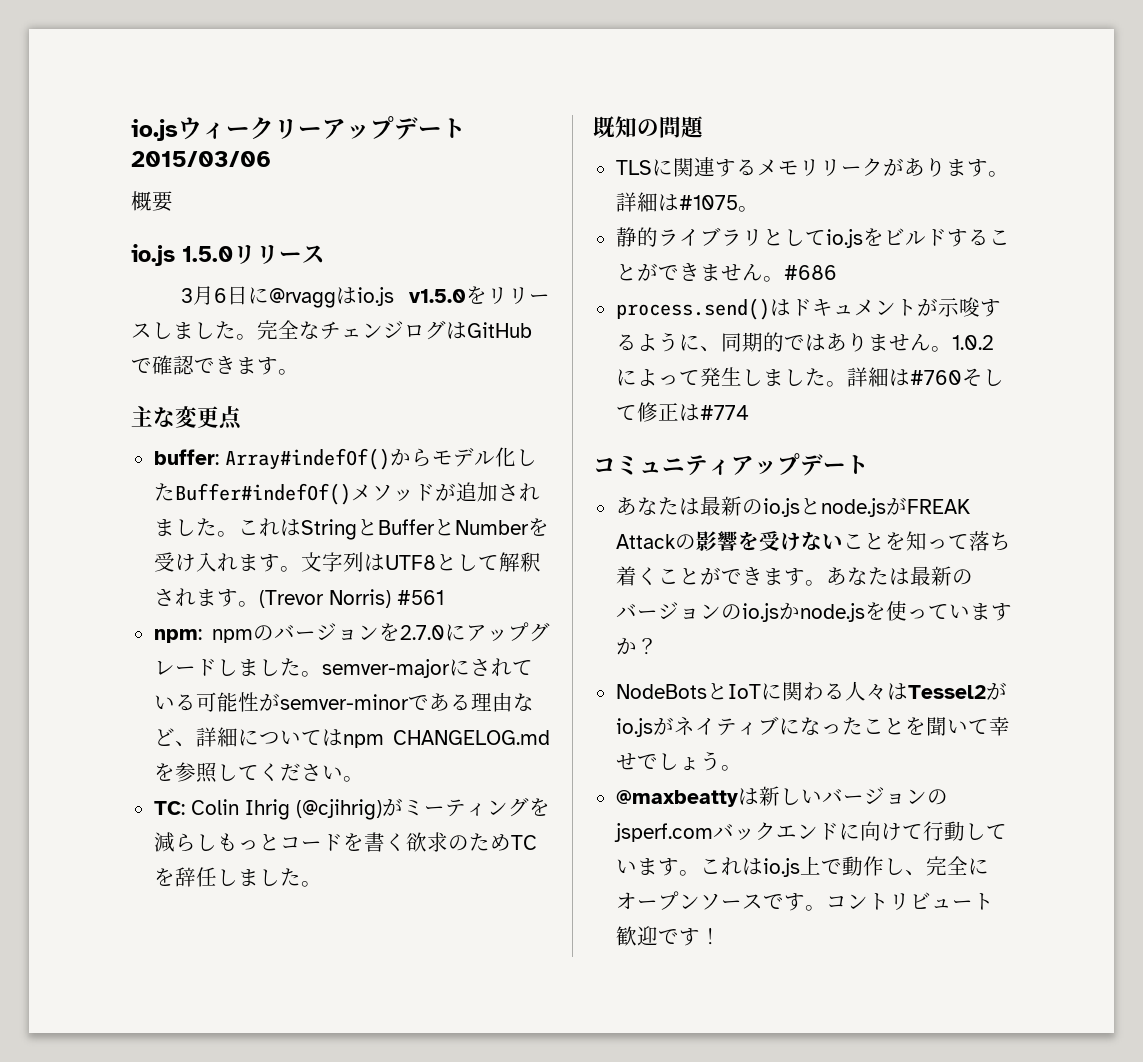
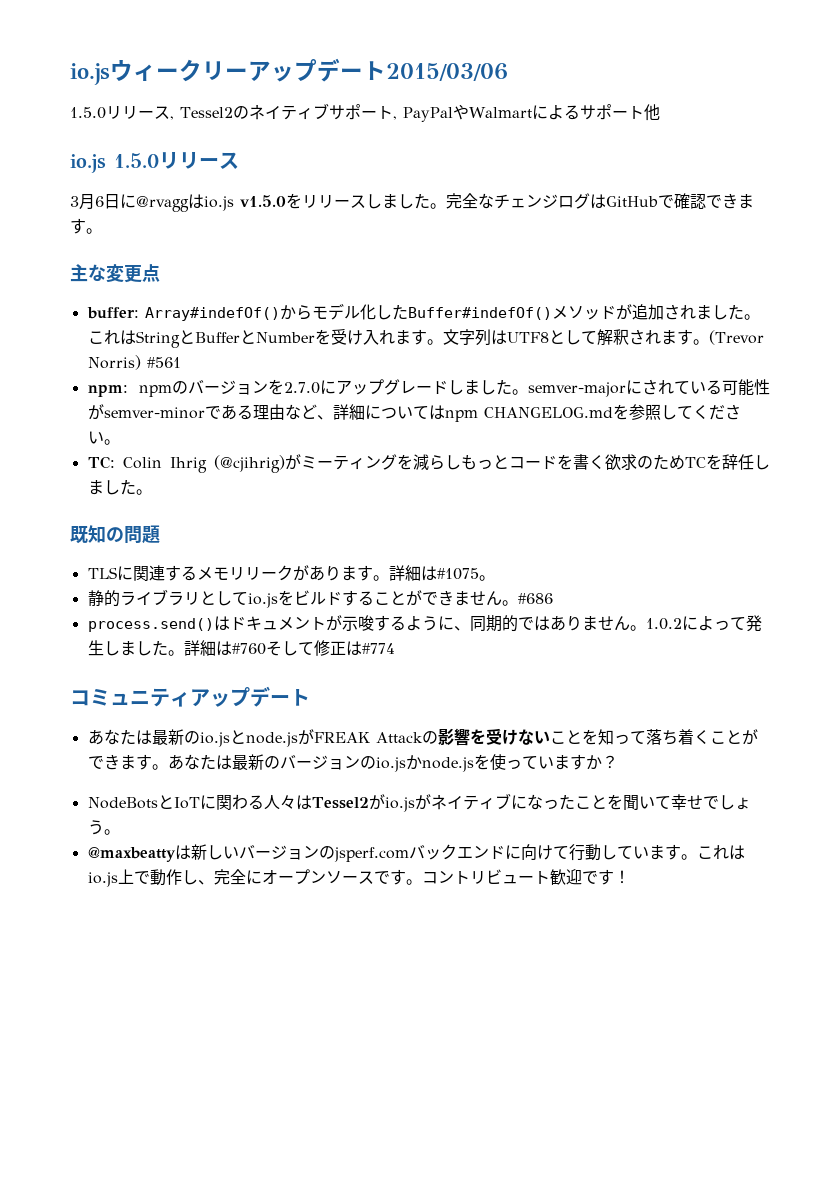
- 概要
+ 1.5.0リリース, Tessel2のネイティブサポート, PayPalやWalmartによるサポート他

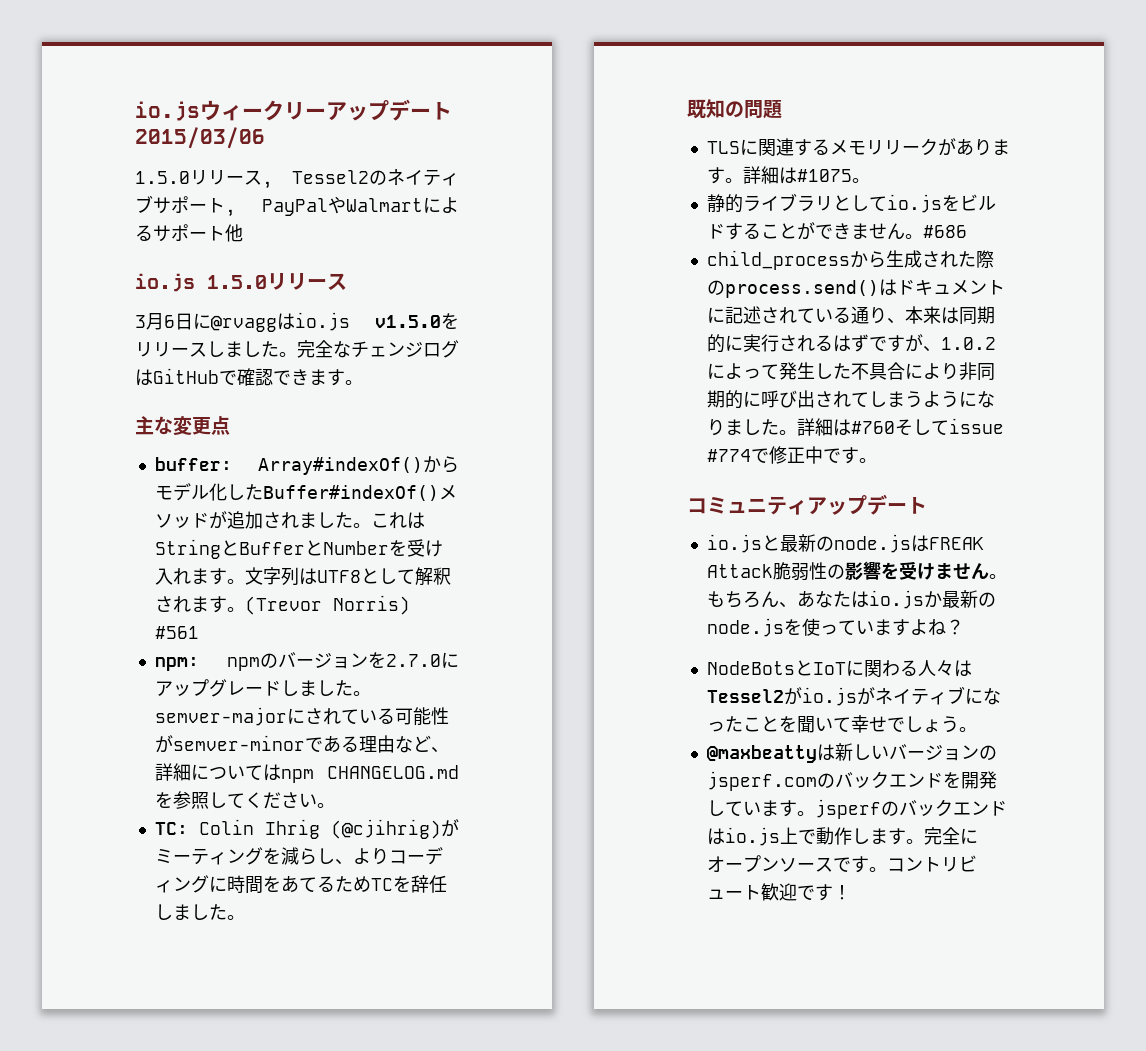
- buffer: Array#indefOf()からモデル化したBuffer#indefOf()メソッドが追加されました。
+ buffer: Array#indexOf()からモデル化したBuffer#indexOf()メソッドが追加されました。
- TC: Colin Ihrig (@cjihrig)がミーティングを減らしもっとコードを書く欲求のためTCを辞任しました。
+ TC: Colin Ihrig (@cjihrig)がミーティングを減らし、よりコーディングに時間をあてるためTCを辞任しました。
- process.send()はドキュメントが示唆するように、同期的ではありません。1.0.2によって発生しました。
+ child_processから生成された際のprocess.send()はドキュメントに記述されている通り、本来は同期的に実行されるはずですが、1.0.2によって発生した不具合により非同期的に呼び出されてしまうようになりました。
- 詳細は#760そして修正は#774
+ 詳細は#760そしてissue #774で修正中です。
- あなたは最新のio.jsとnode.jsがFREAK Attackの影響を受けないことを知って落ち着くことができます。あなたは最新のバージョンのio.jsかnode.jsを使っていますか？
+ io.jsと最新のnode.jsはFREAK Attack脆弱性の影響を受けません。もちろん、あなたはio.jsか最新のnode.jsを使っていますよね？
- @maxbeattyは新しいバージョンのjsperf.comバックエンドに向けて行動しています。これはio.js上で動作し、完全にオープンソースです。
+ @maxbeattyは新しいバージョンのjsperf.comのバックエンドを開発しています。jsperfのバックエンドはio.js上で動作します。完全にオープンソースです。

